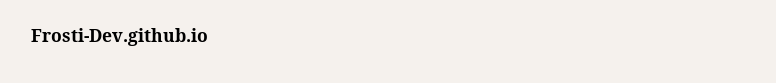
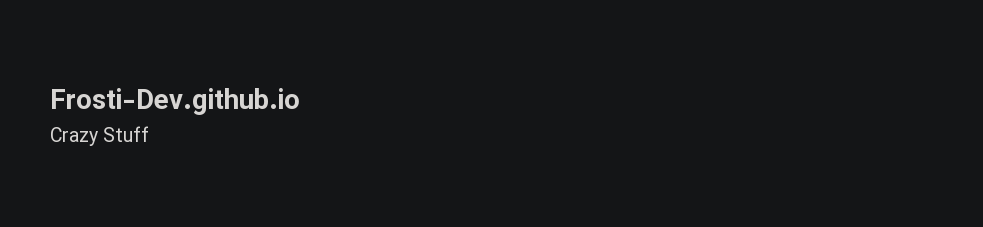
+ Crazy Stuff

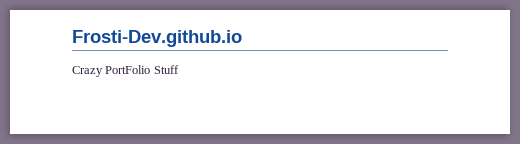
- Crazy Stuff
+ Crazy PortFolio Stuff

